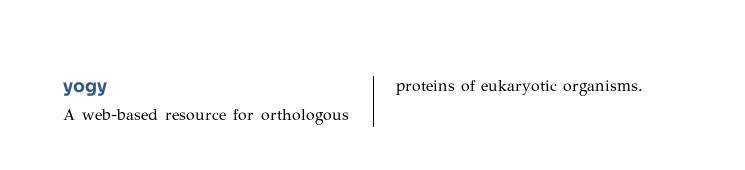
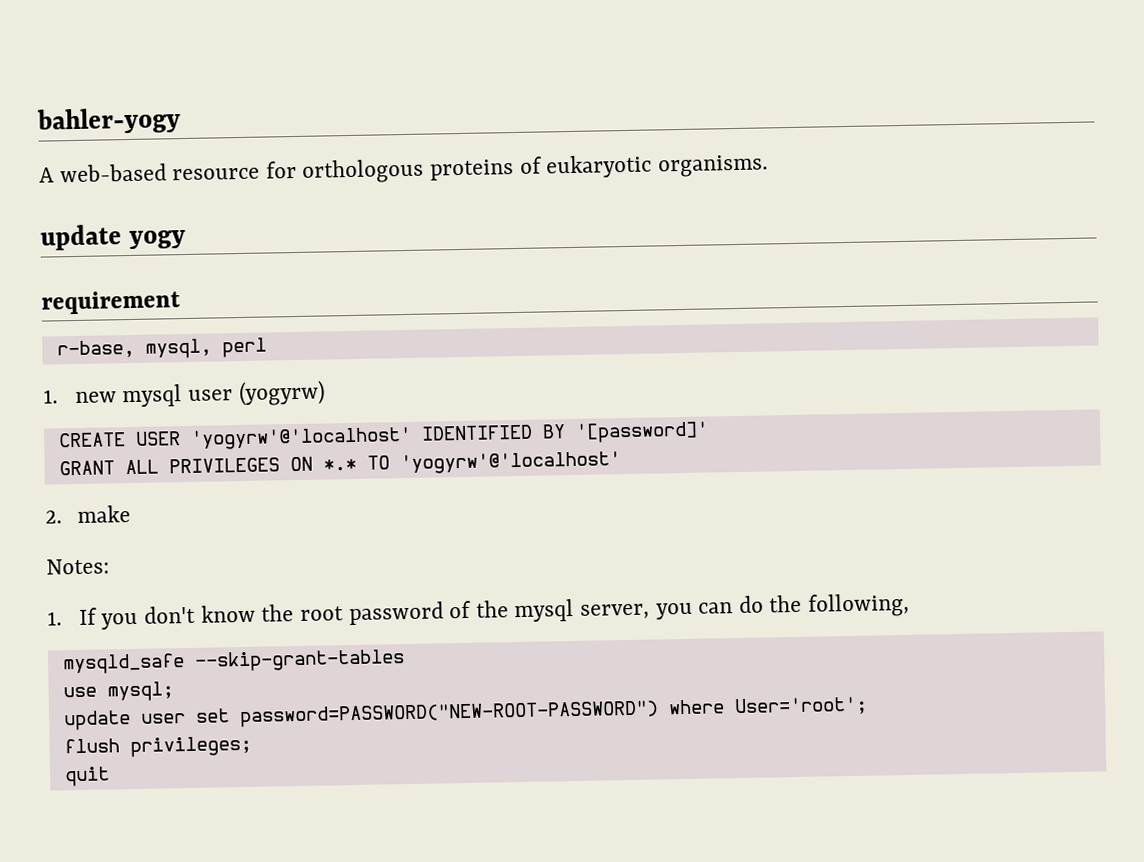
- yogy
+ bahler-yogy
+ update yogy
+ requirement
+ r-base, mysql, perl
+ 1. new mysql user (yogyrw)
+ CREATE USER 'yogyrw'@'localhost' IDENTIFIED BY '[password]'
+ GRANT ALL PRIVILEGES ON *.* TO 'yogyrw'@'localhost'
+ 2. make
+ Notes:
+ 1. If you don't know the root password of the mysql server, you can do the following,
+ mysqld_safe --skip-grant-tables
+ use mysql;
+ update user set password=PASSWORD("NEW-ROOT-PASSWORD") where User='root';
+ flush privileges;
+ quit

